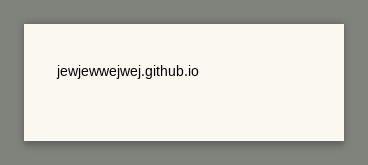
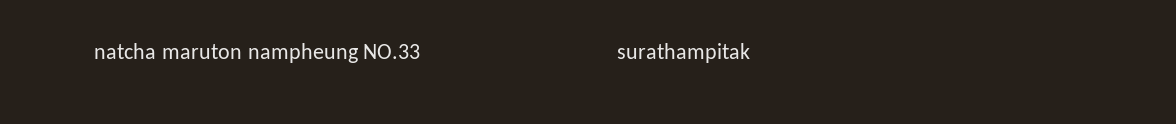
- jewjewwejwej.github.io
+ natcha maruton nampheung NO.33 surathampitak

